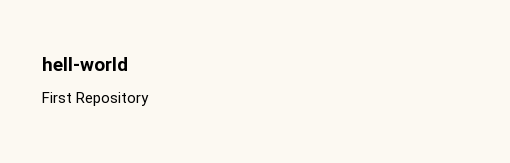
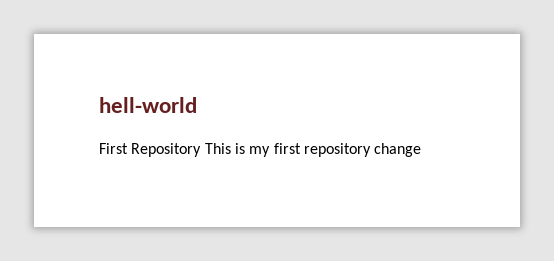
- First Repository
+ First Repository This is my first repository change

